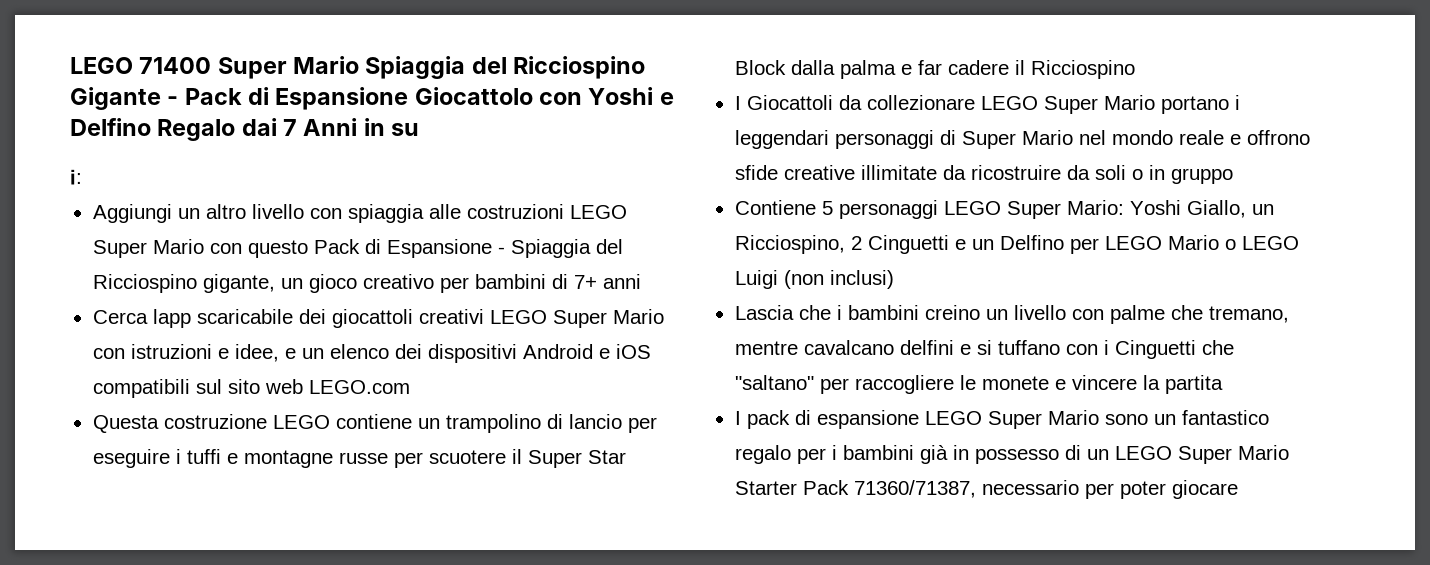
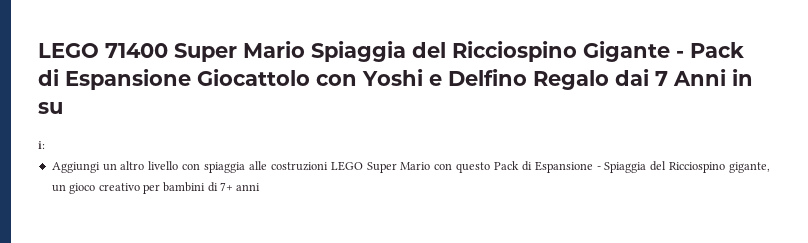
- Cerca lapp scaricabile dei giocattoli creativi LEGO Super Mario con istruzioni e idee, e un elenco dei dispositivi Android e iOS compatibili sul sito web LEGO.com
- Questa costruzione LEGO contiene un trampolino di lancio per eseguire i tuffi e montagne russe per scuotere il Super Star Block dalla palma e far cadere il Ricciospino
- I Giocattoli da collezionare LEGO Super Mario portano i leggendari personaggi di Super Mario nel mondo reale e offrono sfide creative illimitate da ricostruire da soli o in gruppo
- Contiene 5 personaggi LEGO Super Mario: Yoshi Giallo, un Ricciospino, 2 Cinguetti e un Delfino per LEGO Mario o LEGO Luigi (non inclusi)
- Lascia che i bambini creino un livello con palme che tremano, mentre cavalcano delfini e si tuffano con i Cinguetti che "saltano" per raccogliere le monete e vincere la partita
- I pack di espansione LEGO Super Mario sono un fantastico regalo per i bambini già in possesso di un LEGO Super Mario Starter Pack 71360/71387, necessario per poter giocare

